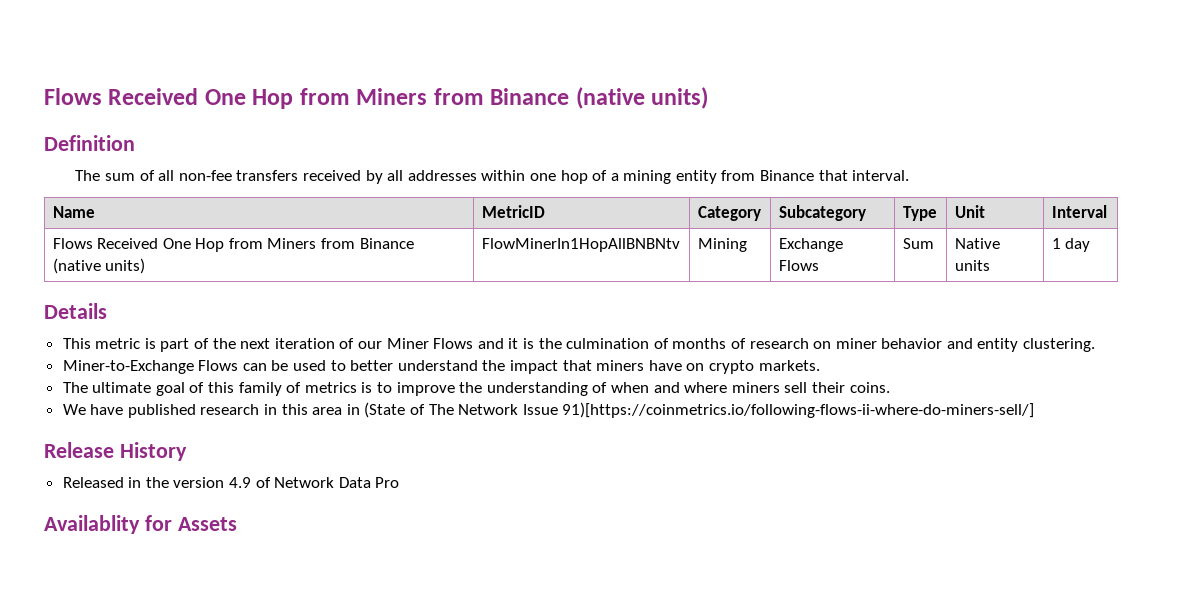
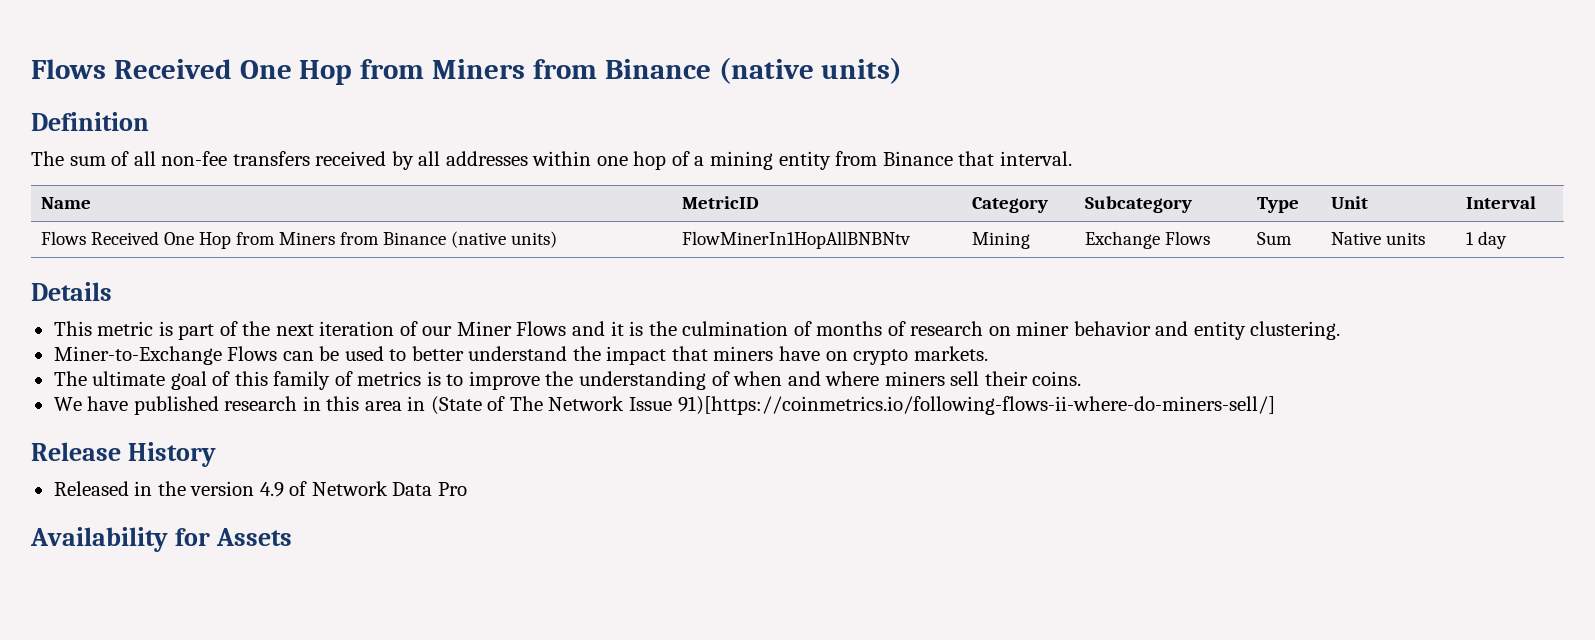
- Availablity for Assets
+ Availability for Assets

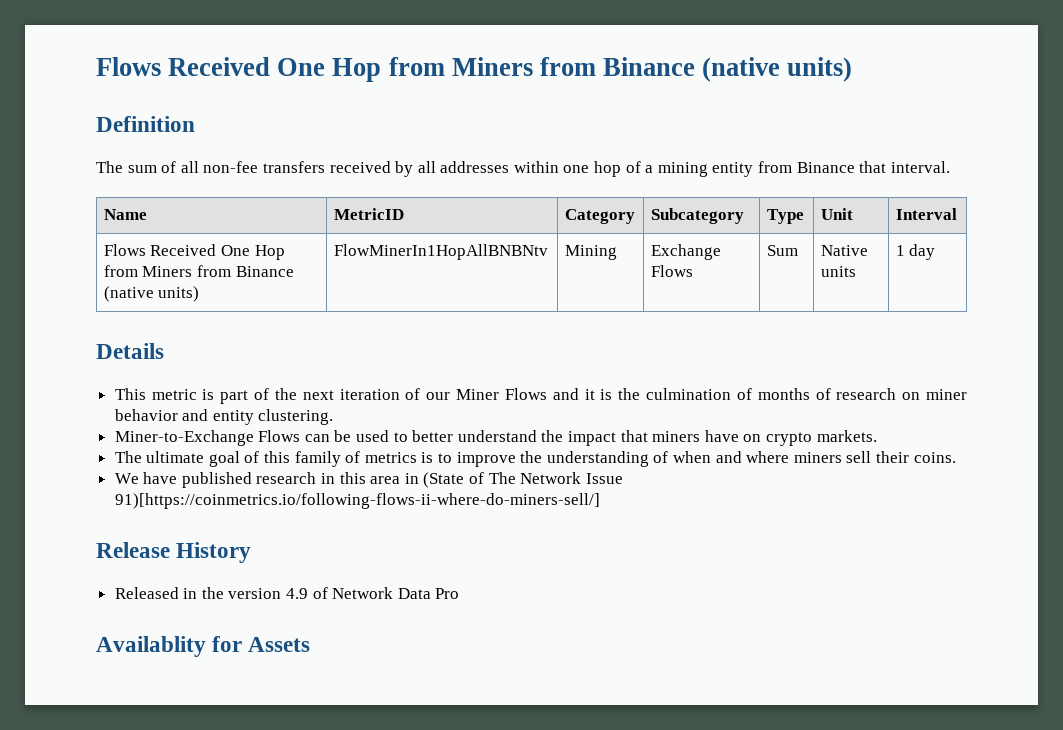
- Availability for Assets
+ Availablity for Assets

